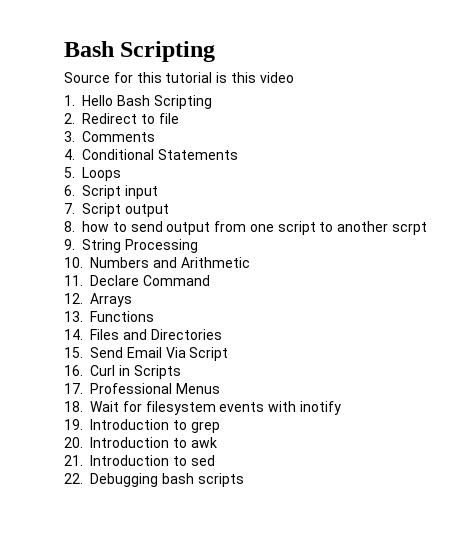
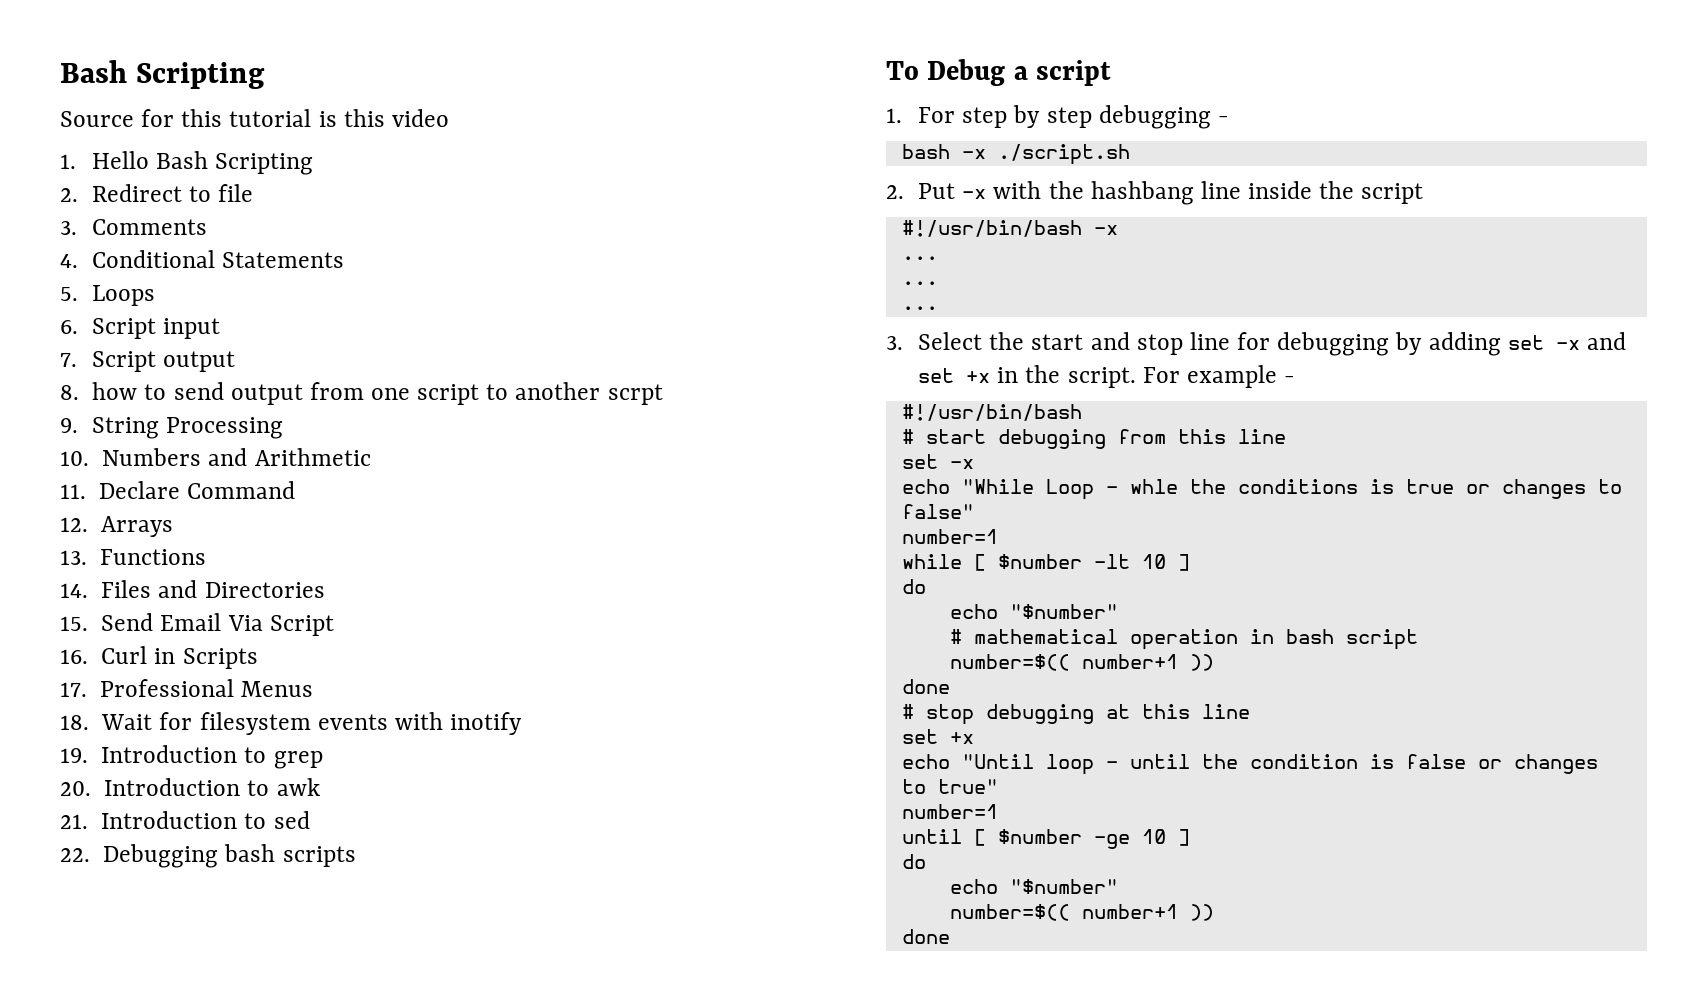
+ To Debug a script
+ 1. For step by step debugging -
+ bash -x ./script.sh
+ 2. Put -x with the hashbang line inside the script
+ #!/usr/bin/bash -x
+ ...
+ ...
+ ...
+ 3. Select the start and stop line for debugging by adding set -x and set +x in the script. For example -
+ #!/usr/bin/bash
+ # start debugging from this line
+ set -x
+ echo "While Loop - whle the conditions is true or changes to false"
+ number=1
+ while [ $number -lt 10 ]
+ do
+ echo "$number"
+ # mathematical operation in bash script
+ number=$(( number+1 ))
+ done
+ # stop debugging at this line
+ set +x
+ echo "Until loop - until the condition is false or changes to true"
+ number=1
+ until [ $number -ge 10 ]
+ do
+ echo "$number"
+ number=$(( number+1 ))
+ done

